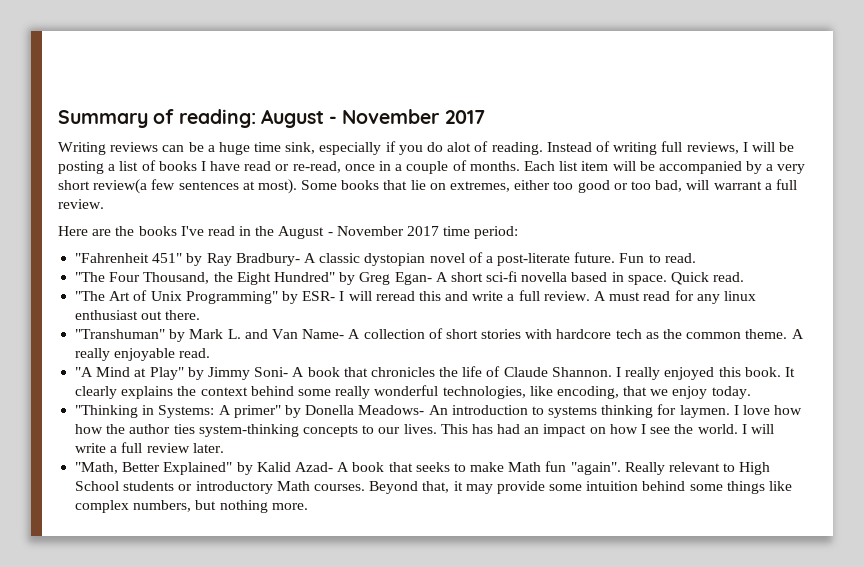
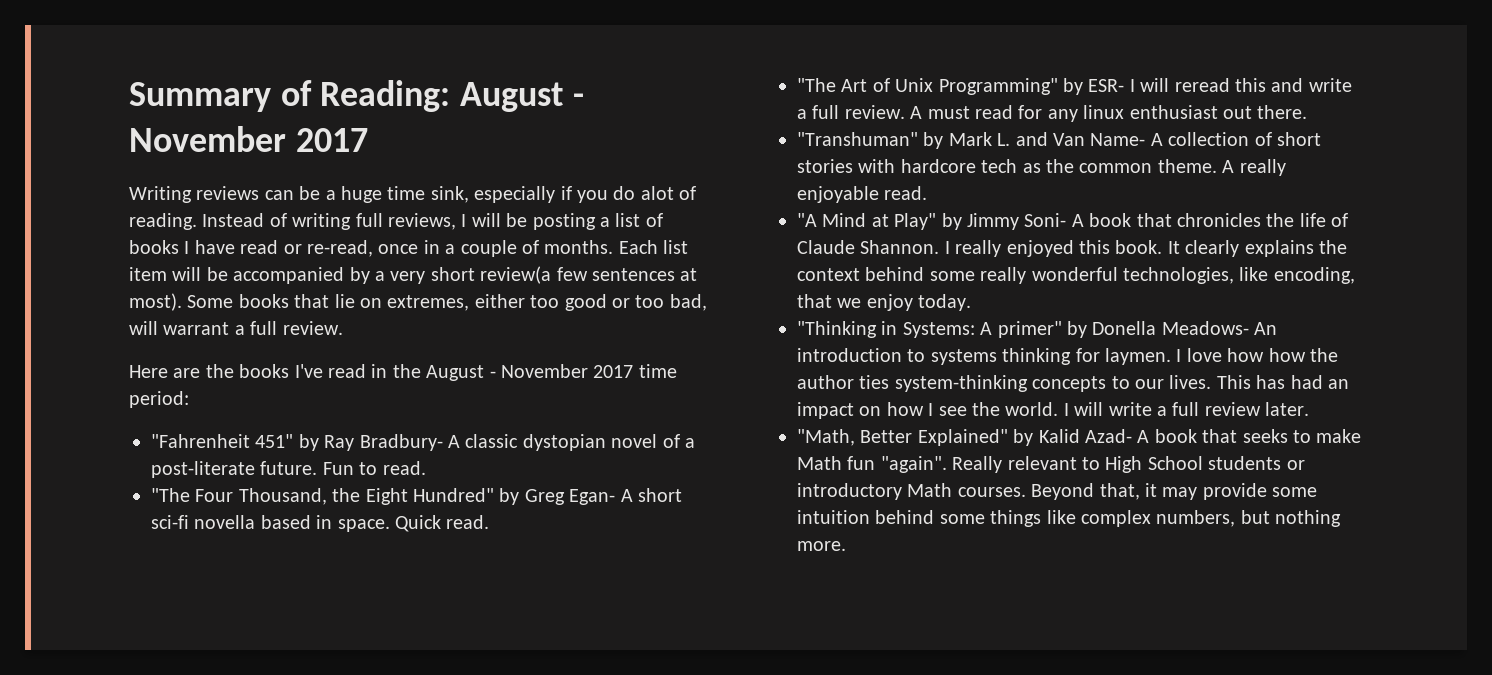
- Summary of reading: August - November 2017
+ Summary of Reading: August - November 2017

